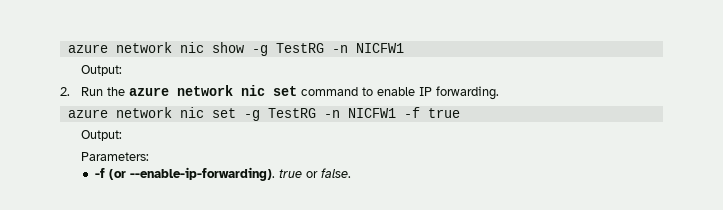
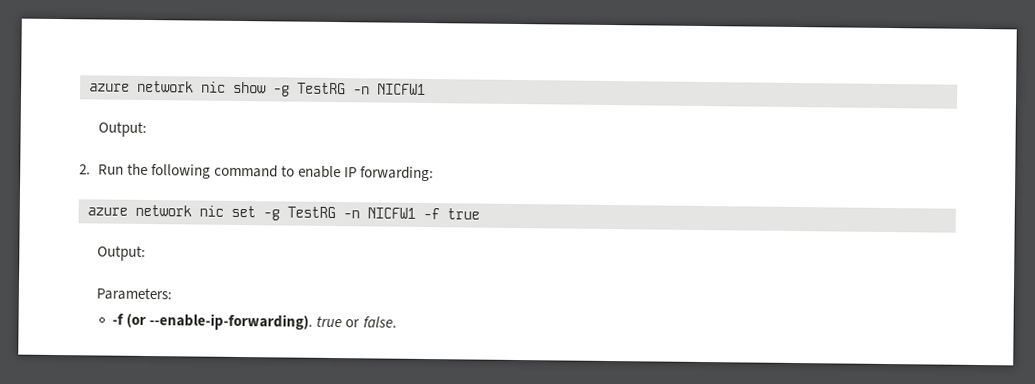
- 2. Run the azure network nic set command to enable IP forwarding.
+ 2. Run the following command to enable IP forwarding:

